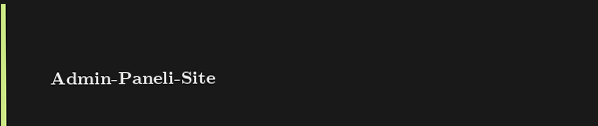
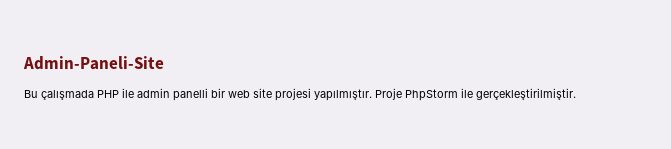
+ Bu çalışmada PHP ile admin panelli bir web site projesi yapılmıştır. Proje PhpStorm ile gerçekleştirilmiştir.

